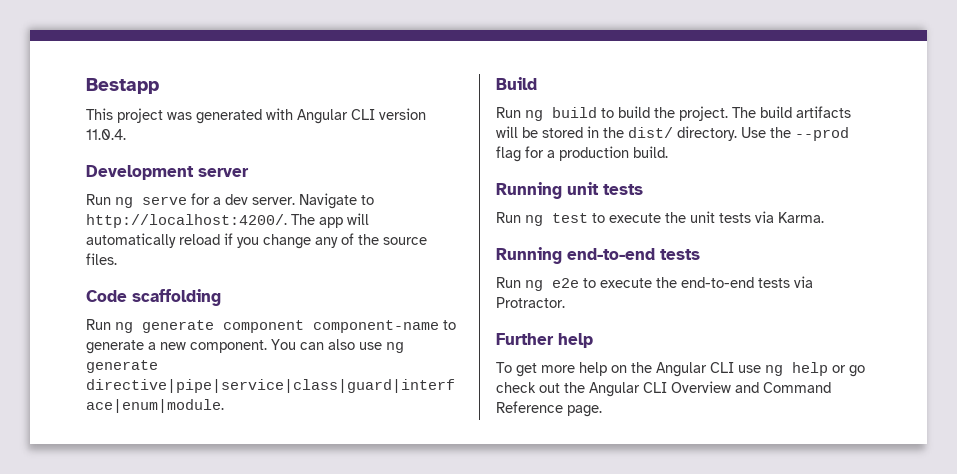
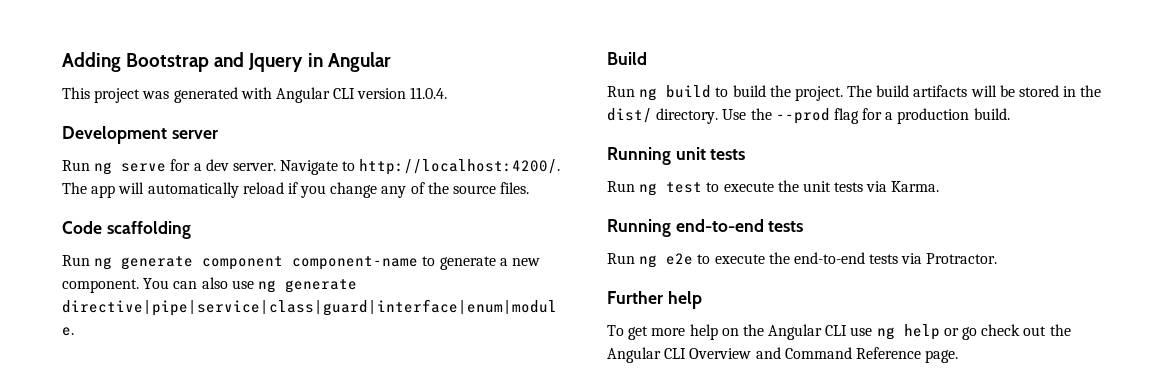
- Bestapp
+ Adding Bootstrap and Jquery in Angular

